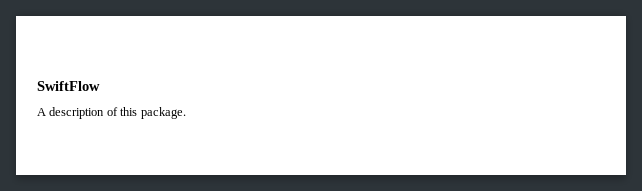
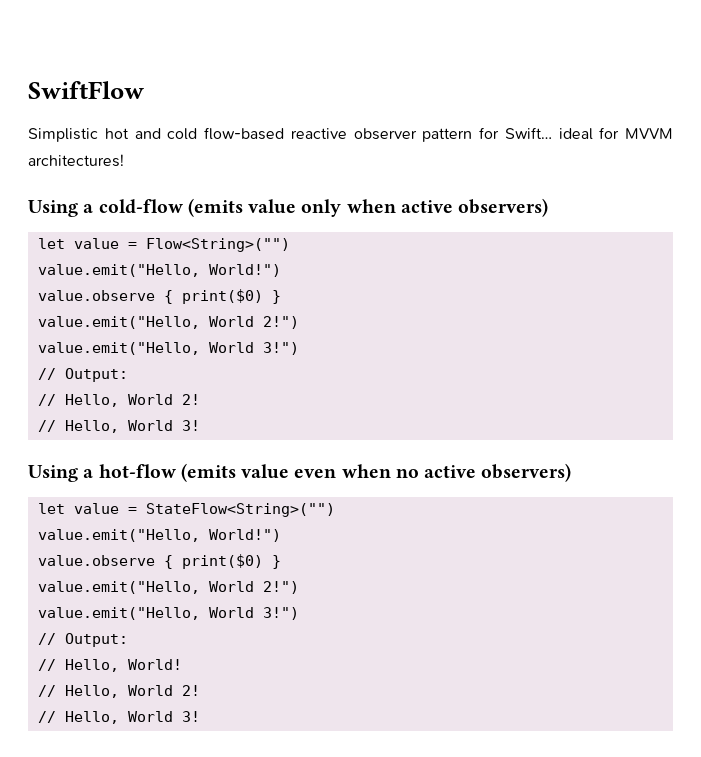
- A description of this package.
+ Simplistic hot and cold flow-based reactive observer pattern for Swift… ideal for MVVM architectures!
+ Using a cold-flow (emits value only when active observers)
+ let value = Flow<String>("")
+ value.emit("Hello, World!")
+ value.observe { print($0) }
+ value.emit("Hello, World 2!")
+ value.emit("Hello, World 3!")
+ // Output:
+ // Hello, World 2!
+ // Hello, World 3!
+ Using a hot-flow (emits value even when no active observers)
+ let value = StateFlow<String>("")
+ value.emit("Hello, World!")
+ value.observe { print($0) }
+ value.emit("Hello, World 2!")
+ value.emit("Hello, World 3!")
+ // Output:
+ // Hello, World!
+ // Hello, World 2!
+ // Hello, World 3!

